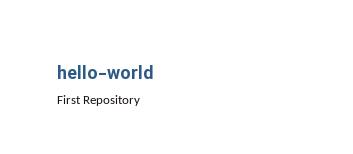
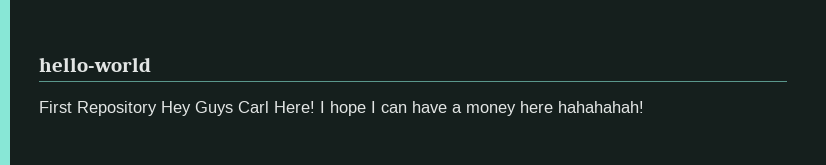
- First Repository
+ First Repository Hey Guys Carl Here! I hope I can have a money here hahahahah!

